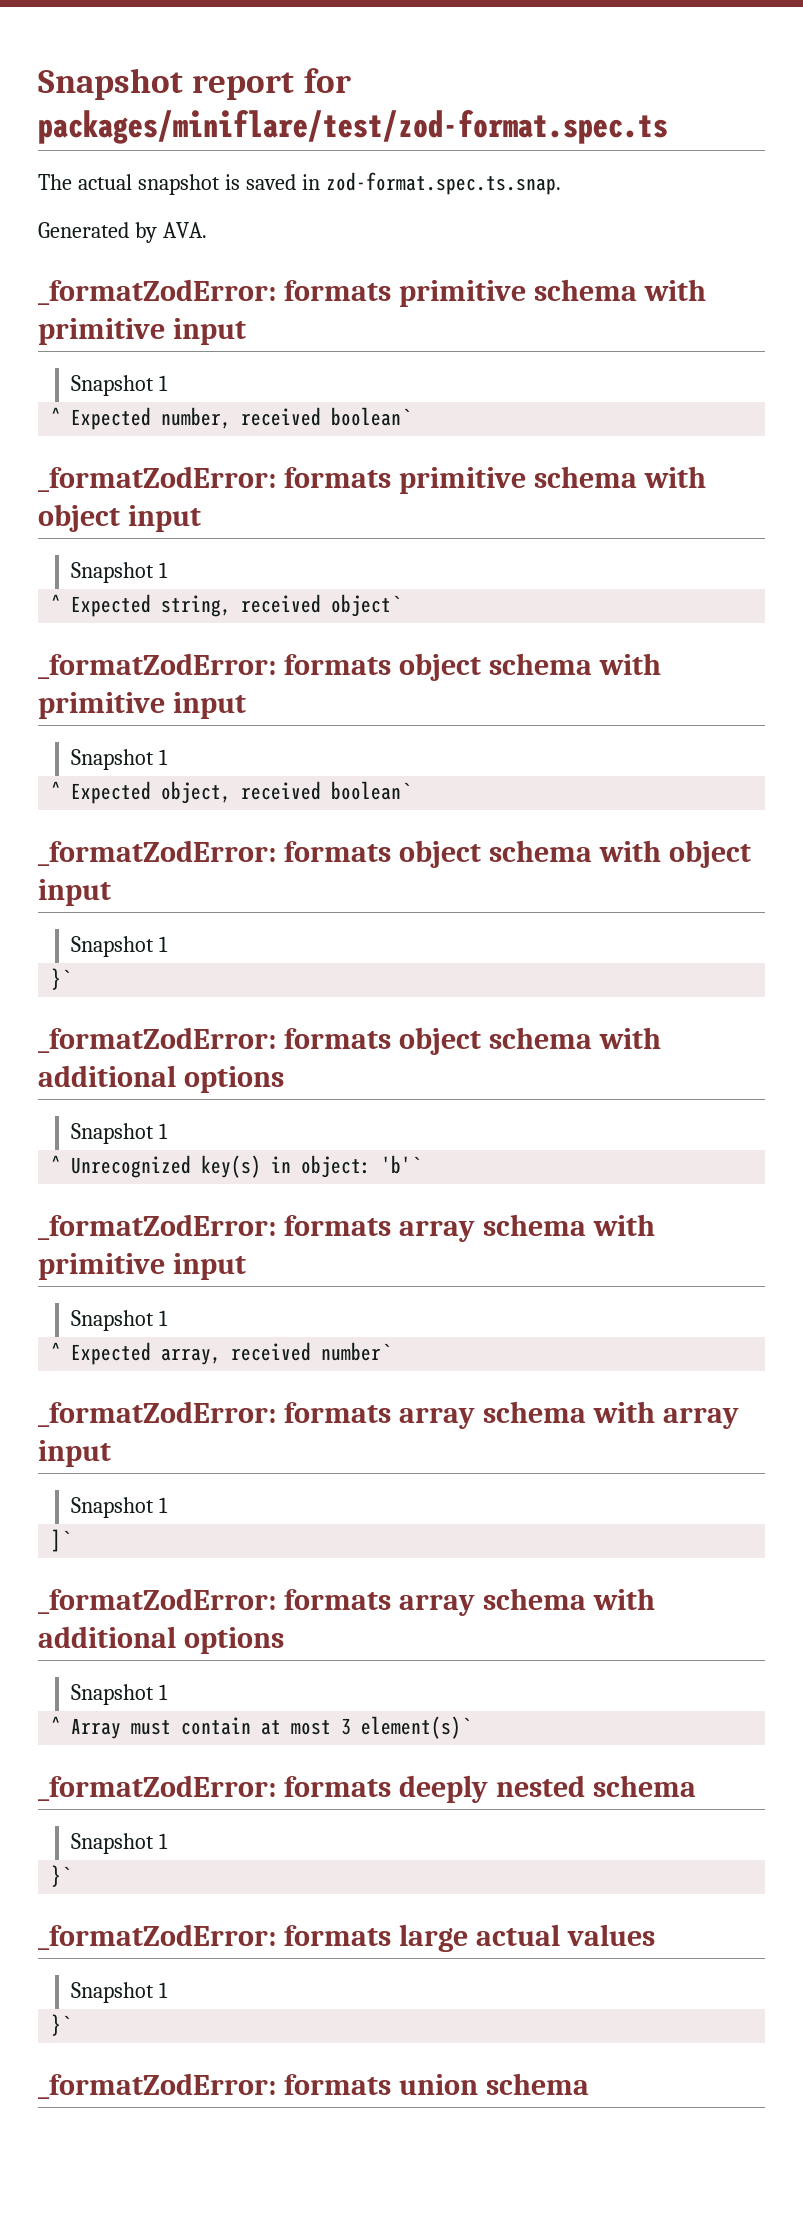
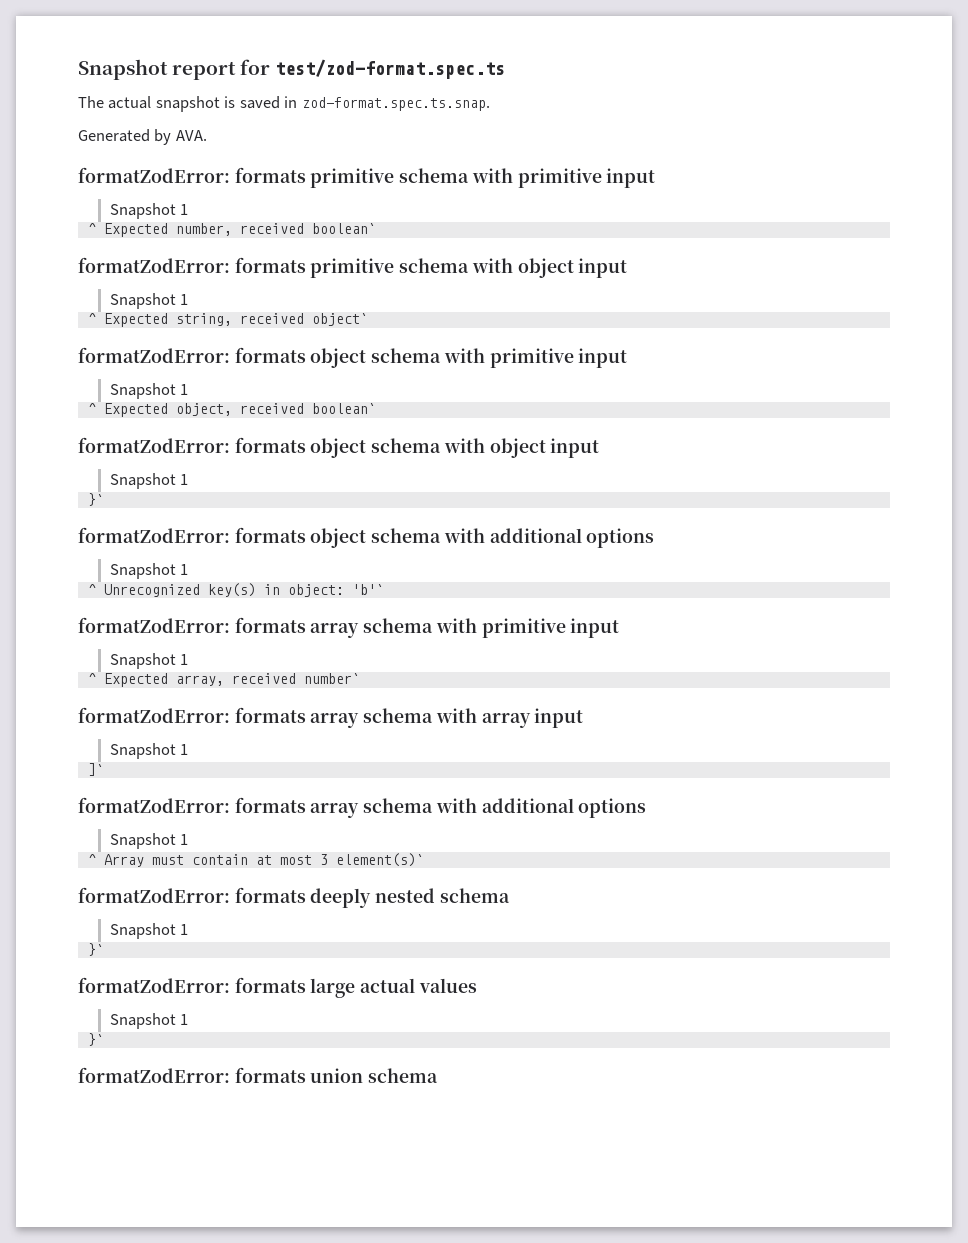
- Snapshot report for packages/miniflare/test/zod-format.spec.ts
+ Snapshot report for test/zod-format.spec.ts
- _formatZodError: formats primitive schema with primitive input
+ formatZodError: formats primitive schema with primitive input
- _formatZodError: formats primitive schema with object input
+ formatZodError: formats primitive schema with object input
- _formatZodError: formats object schema with primitive input
+ formatZodError: formats object schema with primitive input
- _formatZodError: formats object schema with object input
+ formatZodError: formats object schema with object input
- _formatZodError: formats object schema with additional options
+ formatZodError: formats object schema with additional options
- _formatZodError: formats array schema with primitive input
+ formatZodError: formats array schema with primitive input
- _formatZodError: formats array schema with array input
+ formatZodError: formats array schema with array input
- _formatZodError: formats array schema with additional options
+ formatZodError: formats array schema with additional options
- _formatZodError: formats deeply nested schema
+ formatZodError: formats deeply nested schema
- _formatZodError: formats large actual values
+ formatZodError: formats large actual values
- _formatZodError: formats union schema
+ formatZodError: formats union schema

